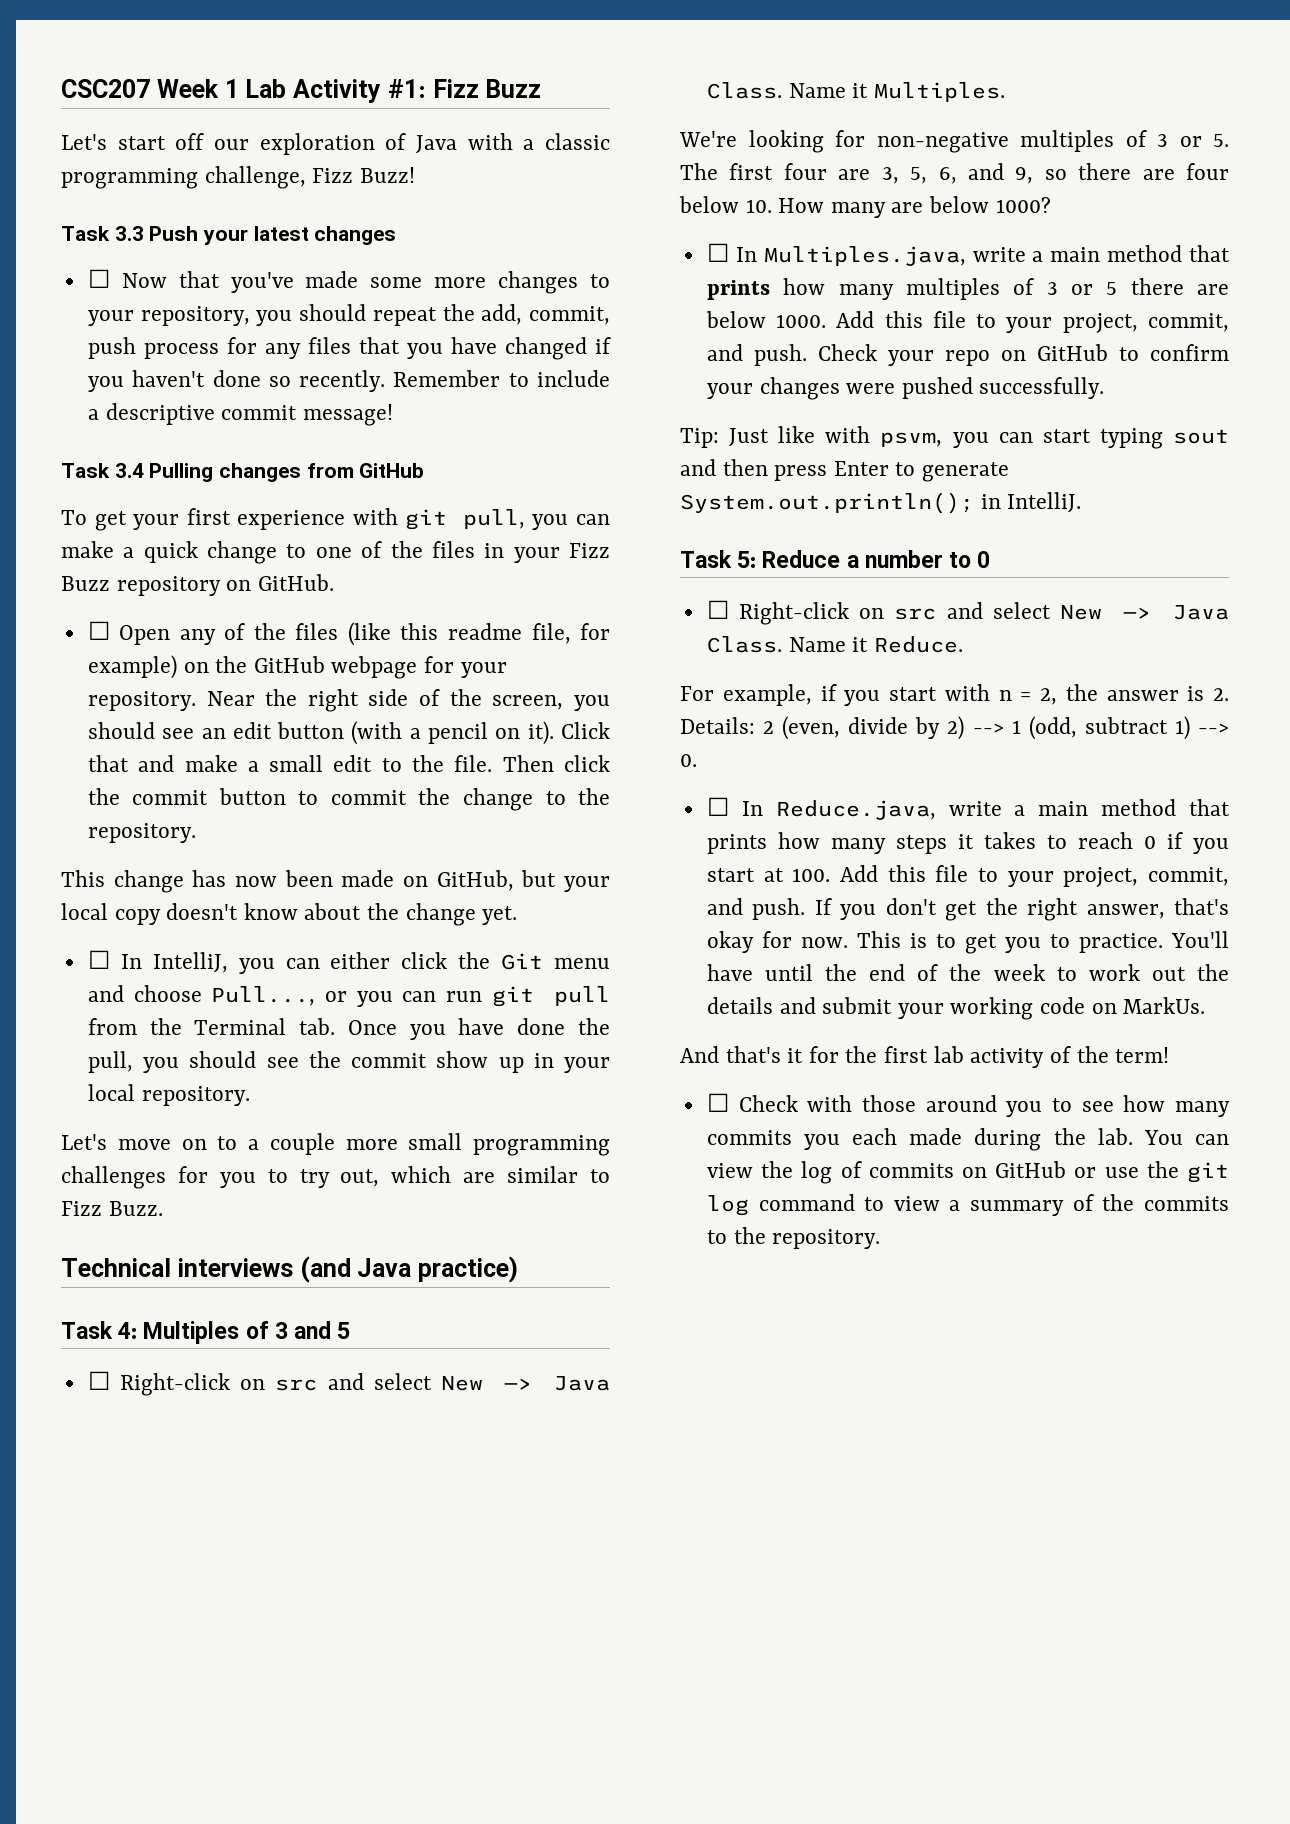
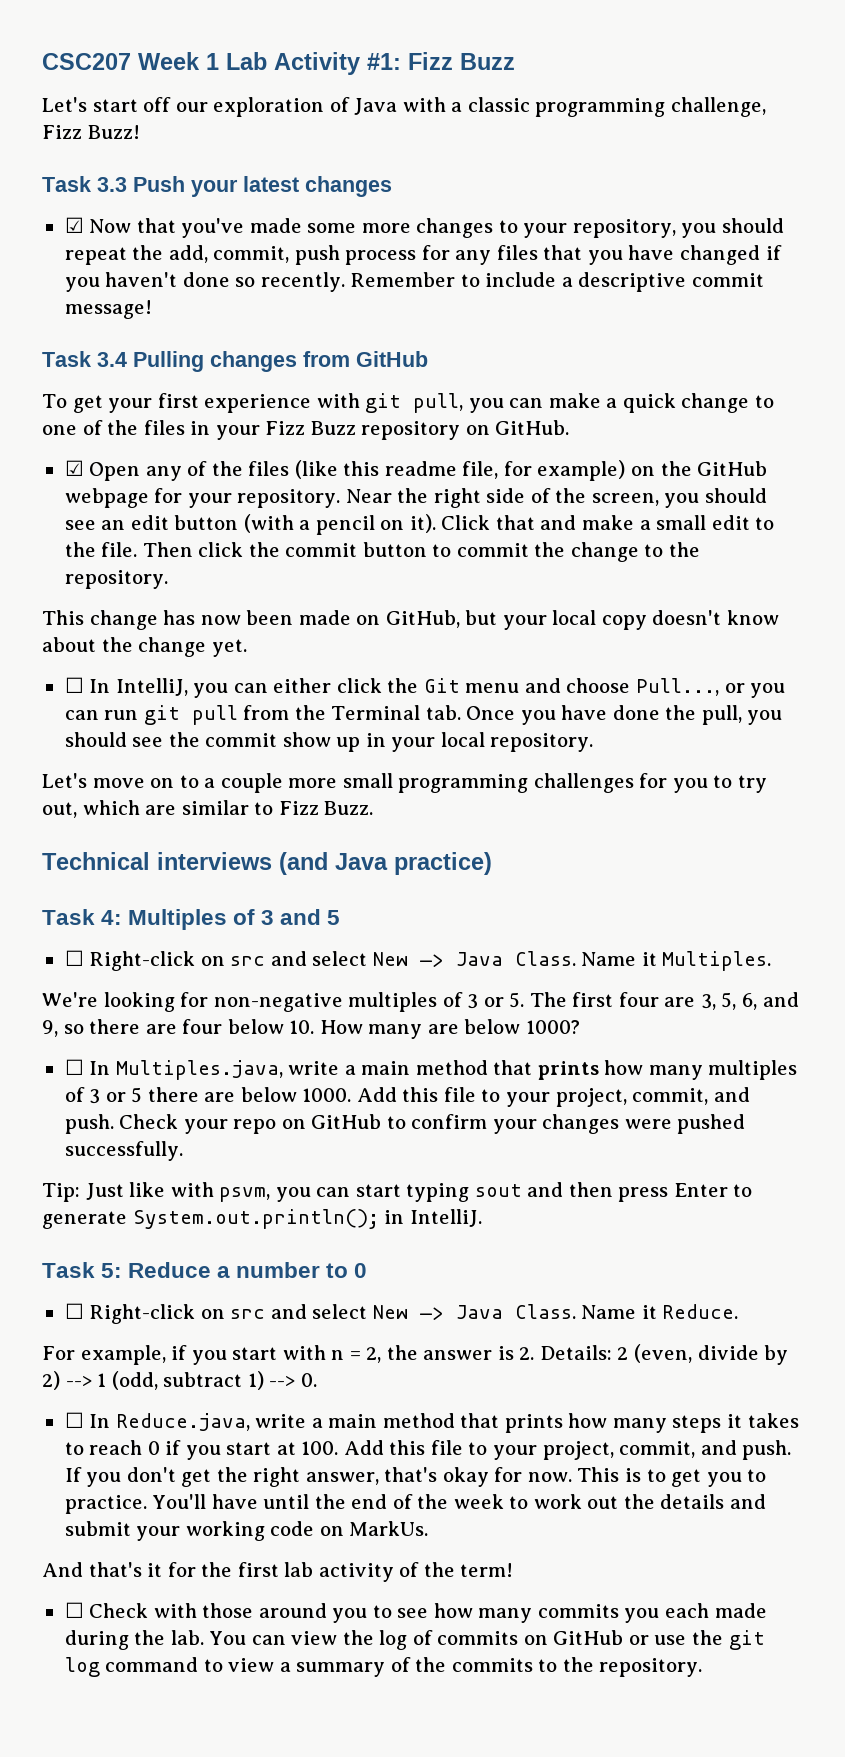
- ☐ Now that you've made some more changes to your repository, you should repeat the add, commit, push process for any files that you have changed if you haven't done so recently.
+ ☑ Now that you've made some more changes to your repository, you should repeat the add, commit, push process for any files that you have changed if you haven't done so recently.
- ☐ Open any of the files (like this readme file, for example) on the GitHub webpage for your repository.
+ ☑ Open any of the files (like this readme file, for example) on the GitHub webpage for your repository.

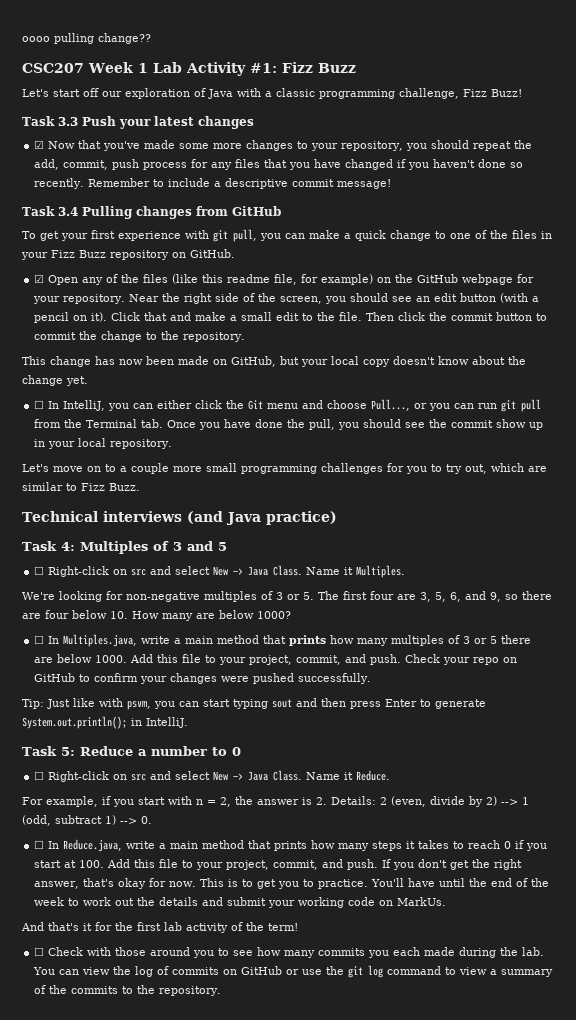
+ oooo pulling change??

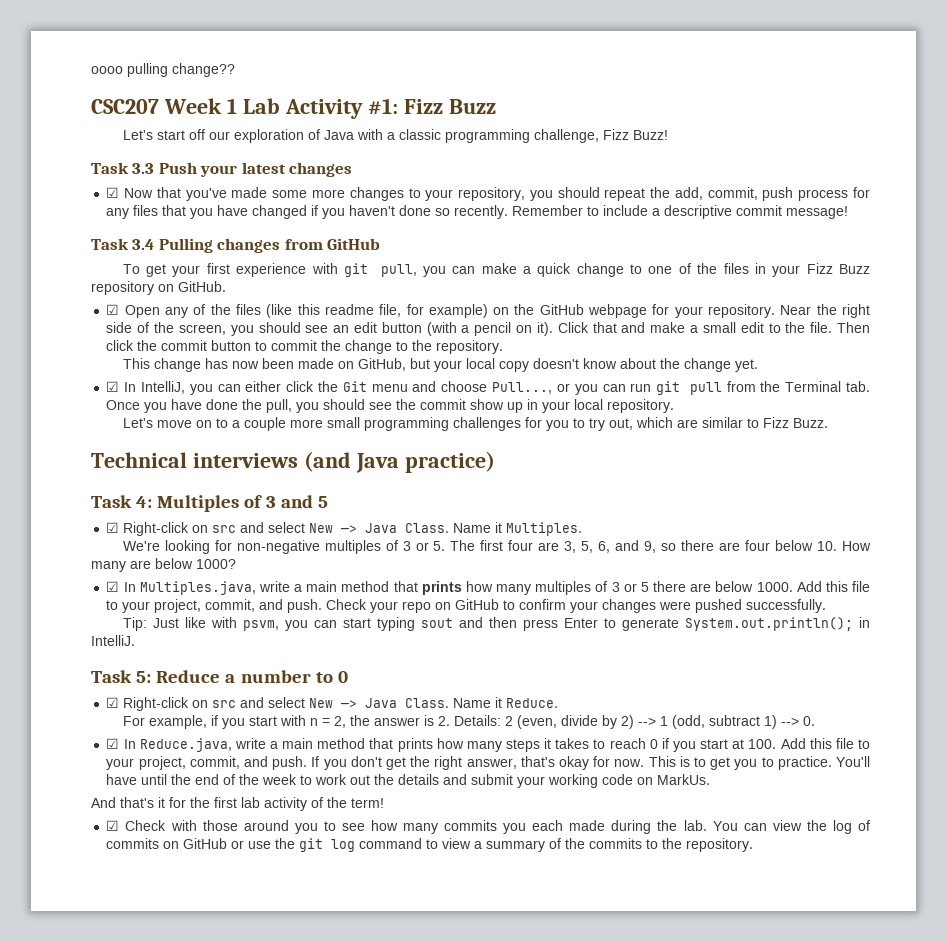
- ☐ In IntelliJ, you can either click the Git menu and choose Pull..., or you can run git pull from the Terminal tab. Once you have done the pull, you should see the commit show up in your local repository.
+ ☑ In IntelliJ, you can either click the Git menu and choose Pull..., or you can run git pull from the Terminal tab. Once you have done the pull, you should see the commit show up in your local repository.
  Task 4: Multiples of 3 and 5
- ☐ Right-click on src and select New —> Java Class.
+ ☑ Right-click on src and select New —> Java Class.
- ☐ In Multiples.java, write a main method that prints how many multiples of 3 or 5 there are below 1000.
+ ☑ In Multiples.java, write a main method that prints how many multiples of 3 or 5 there are below 1000.
  Task 5: Reduce a number to 0
- ☐ Right-click on src and select New —> Java Class.
+ ☑ Right-click on src and select New —> Java Class.
- ☐ In Reduce.java, write a main method that prints how many steps it takes to reach 0 if you start at 100. Add this file to your project, commit, and push.
+ ☑ In Reduce.java, write a main method that prints how many steps it takes to reach 0 if you start at 100. Add this file to your project, commit, and push.
- ☐ Check with those around you to see how many commits you each made during the lab.
+ ☑ Check with those around you to see how many commits you each made during the lab.

